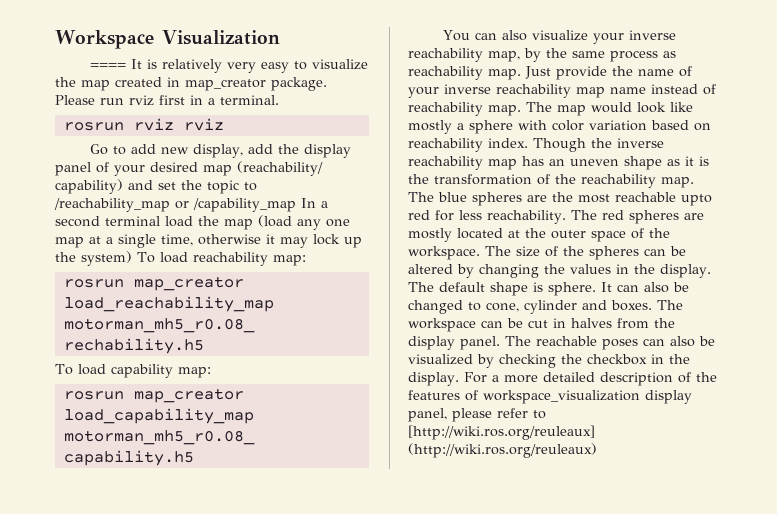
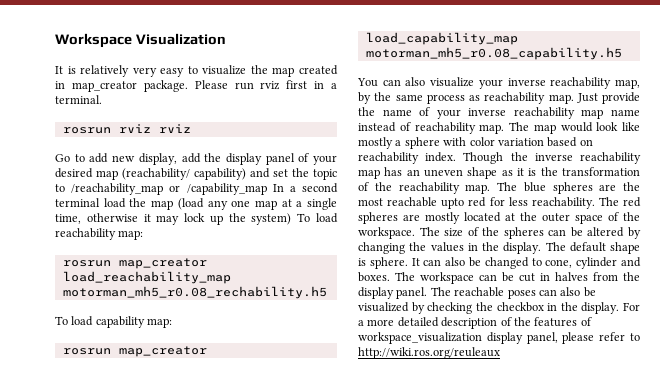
- ==== It is relatively very easy to visualize the map created in map_creator package.
+ It is relatively very easy to visualize the map created in map_creator package.
- For a more detailed description of the features of workspace_visualization display panel, please refer to [http://wiki.ros.org/reuleaux] (http://wiki.ros.org/reuleaux)
+ For a more detailed description of the features of workspace_visualization display panel, please refer to http://wiki.ros.org/reuleaux

